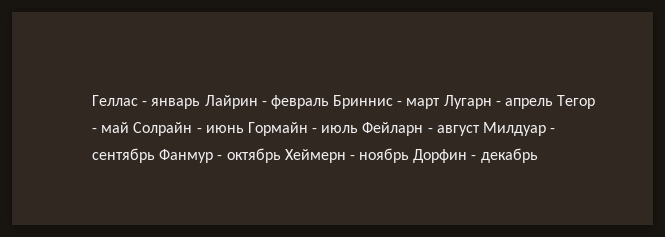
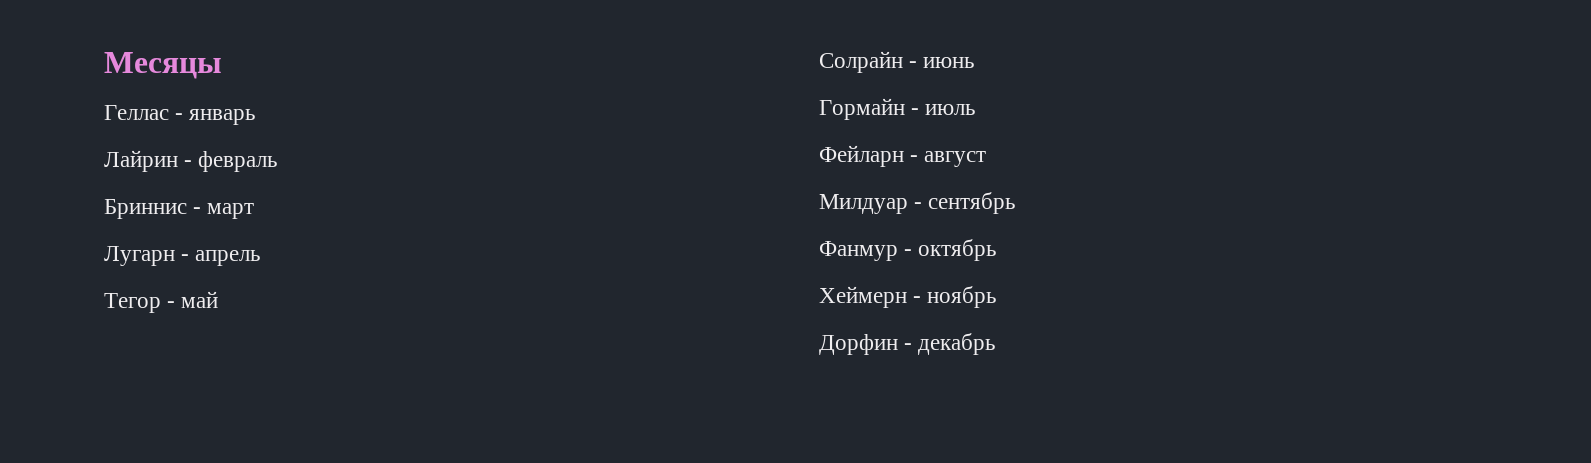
+ Месяцы
- Геллас - январь Лайрин - февраль Бриннис - март Лугарн - апрель Тегор - май Солрайн - июнь Гормайн - июль Фейларн - август Милдуар - сентябрь Фанмур - октябрь Хеймерн - ноябрь Дорфин - декабрь
+ Геллас - январь
+ Лайрин - февраль
+ Бриннис - март
+ Лугарн - апрель
+ Тегор - май
+ Солрайн - июнь
+ Гормайн - июль
+ Фейларн - август
+ Милдуар - сентябрь
+ Фанмур - октябрь
+ Хеймерн - ноябрь
+ Дорфин - декабрь

